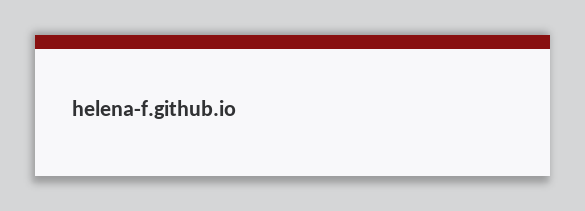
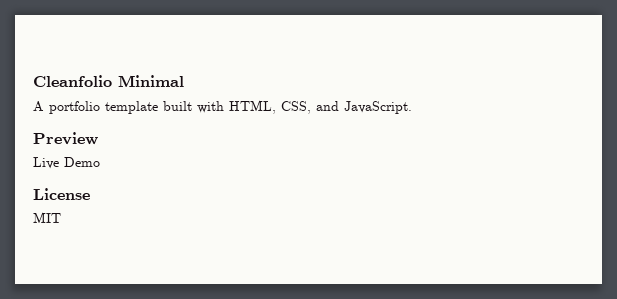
- helena-f.github.io
+ Cleanfolio Minimal
+ A portfolio template built with HTML, CSS, and JavaScript.
+ Preview
+ Live Demo
+ License
+ MIT

